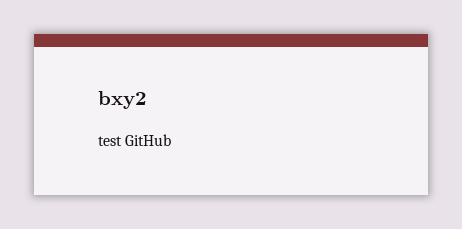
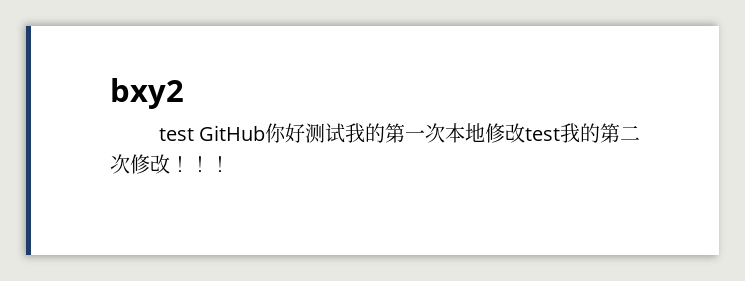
- test GitHub
+ test GitHub你好测试我的第一次本地修改test我的第二次修改！！！

